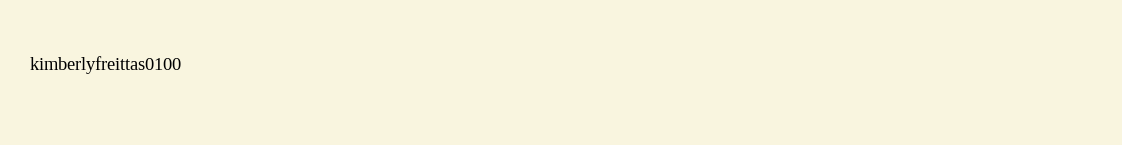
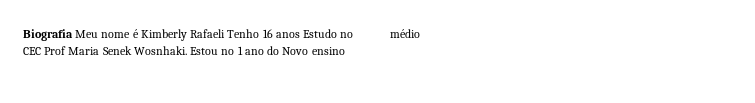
- kimberlyfreittas0100
+ Biografia Meu nome é Kimberly Rafaeli Tenho 16 anos Estudo no CEC Prof Maria Senek Wosnhaki. Estou no 1 ano do Novo ensino médio

